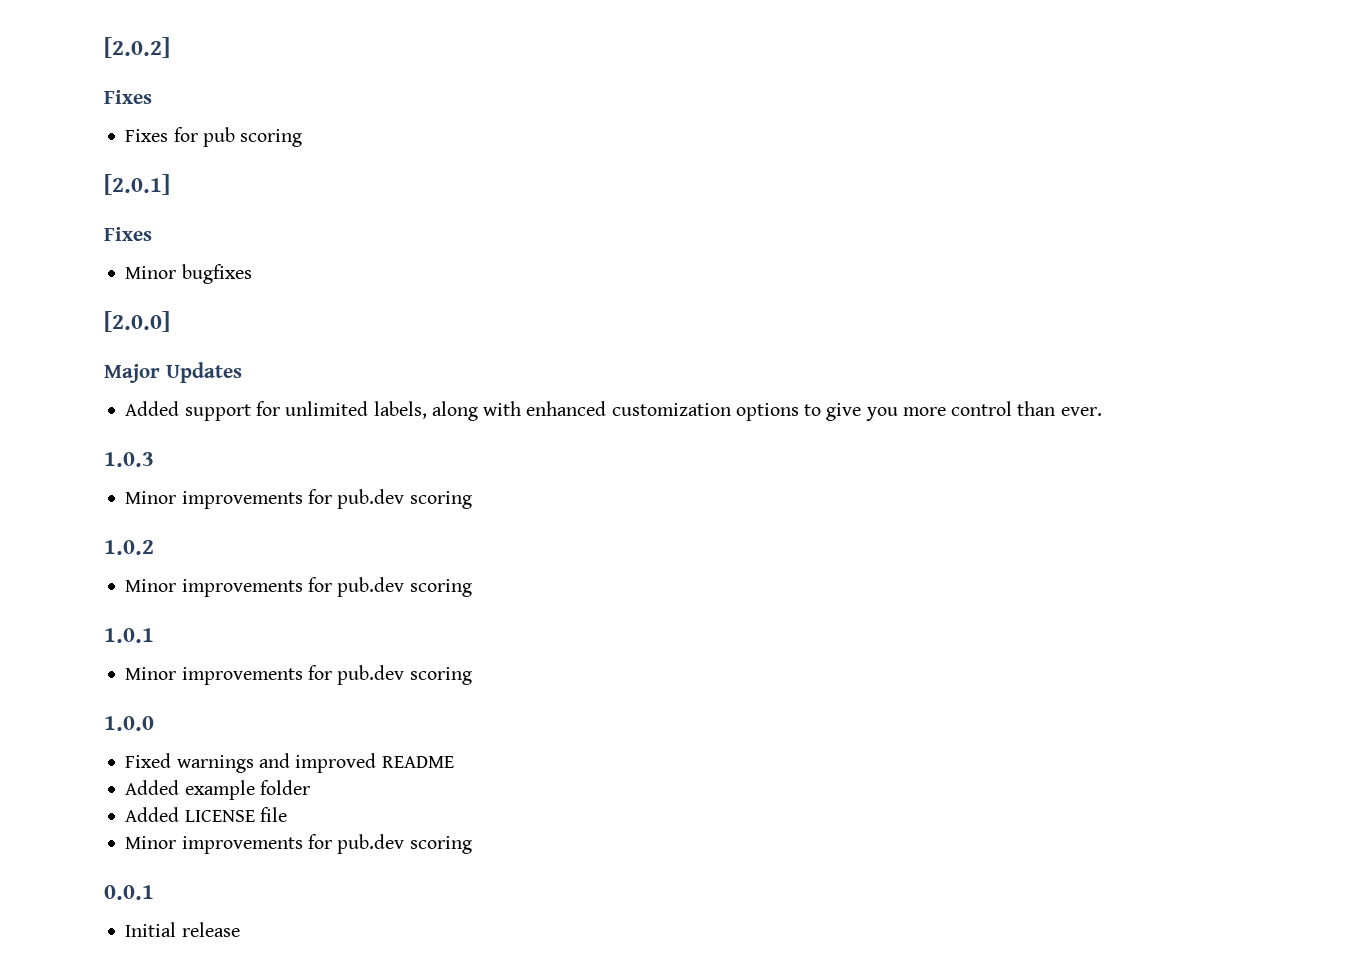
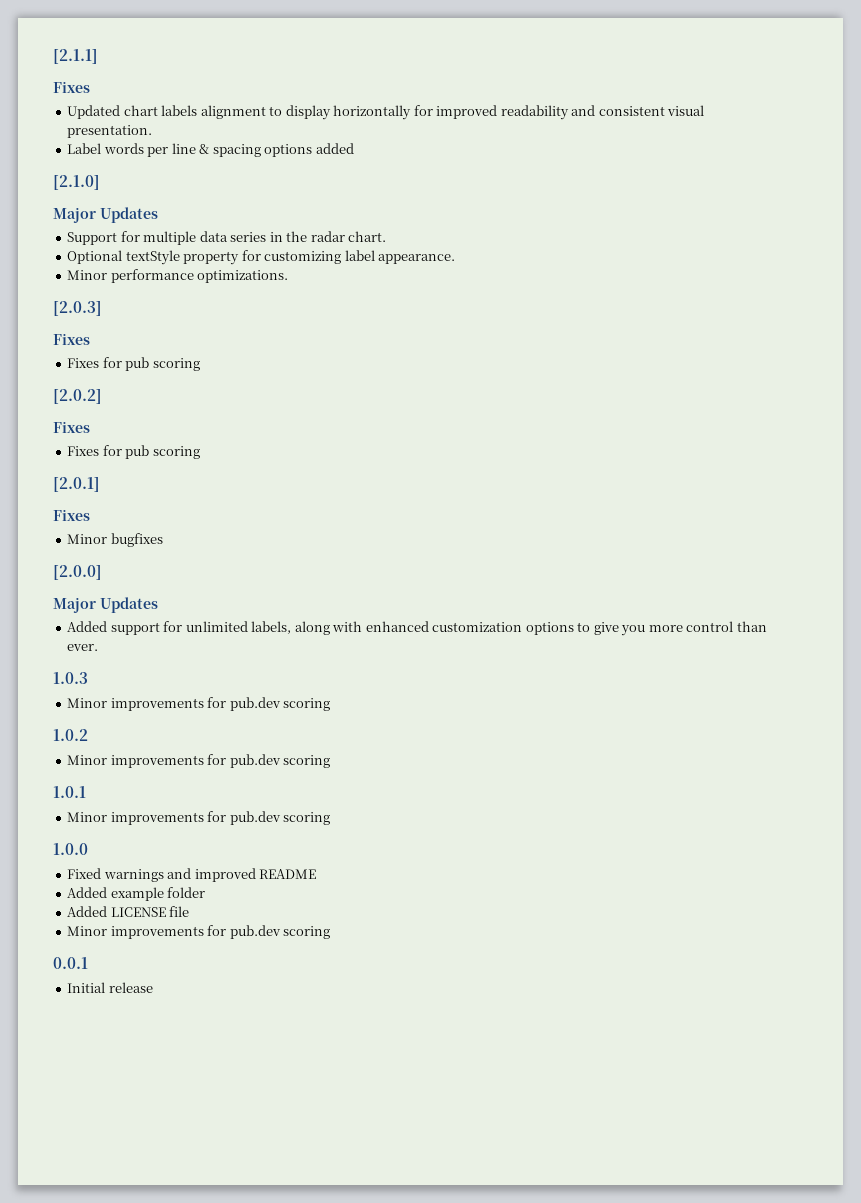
+ [2.1.1]
+ Fixes
+ Updated chart labels alignment to display horizontally for improved readability and consistent visual presentation.
+ Label words per line & spacing options added
+ [2.1.0]
+ Major Updates
+ Support for multiple data series in the radar chart.
+ Optional textStyle property for customizing label appearance.
+ Minor performance optimizations.
+ [2.0.3]
+ Fixes
+ Fixes for pub scoring

